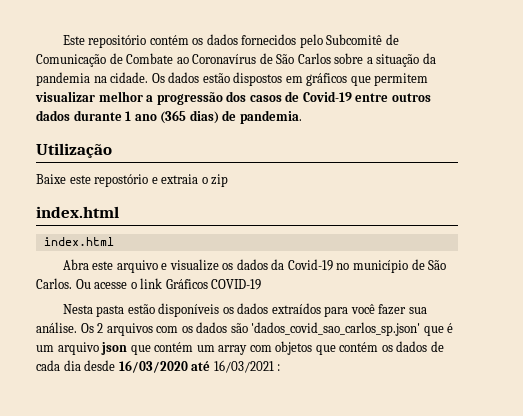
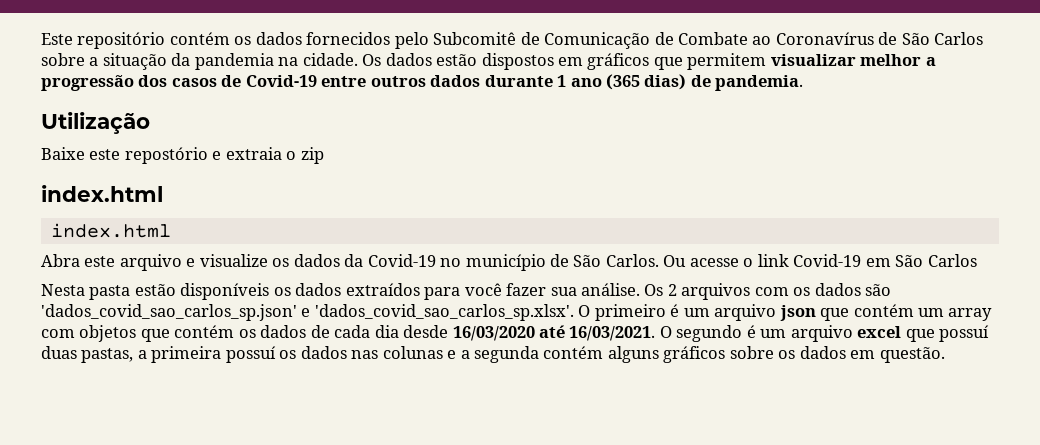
- Ou acesse o link Gráficos COVID-19
+ Ou acesse o link Covid-19 em São Carlos
- Os 2 arquivos com os dados são 'dados_covid_sao_carlos_sp.json' que é um arquivo json que contém um array com objetos que contém os dados de cada dia desde 16/03/2020 até 16/03/2021 :
+ Os 2 arquivos com os dados são 'dados_covid_sao_carlos_sp.json' e 'dados_covid_sao_carlos_sp.xlsx'. O primeiro é um arquivo json que contém um array com objetos que contém os dados de cada dia desde 16/03/2020 até 16/03/2021. O segundo é um arquivo excel que possuí duas pastas, a primeira possuí os dados nas colunas e a segunda contém alguns gráficos sobre os dados em questão.

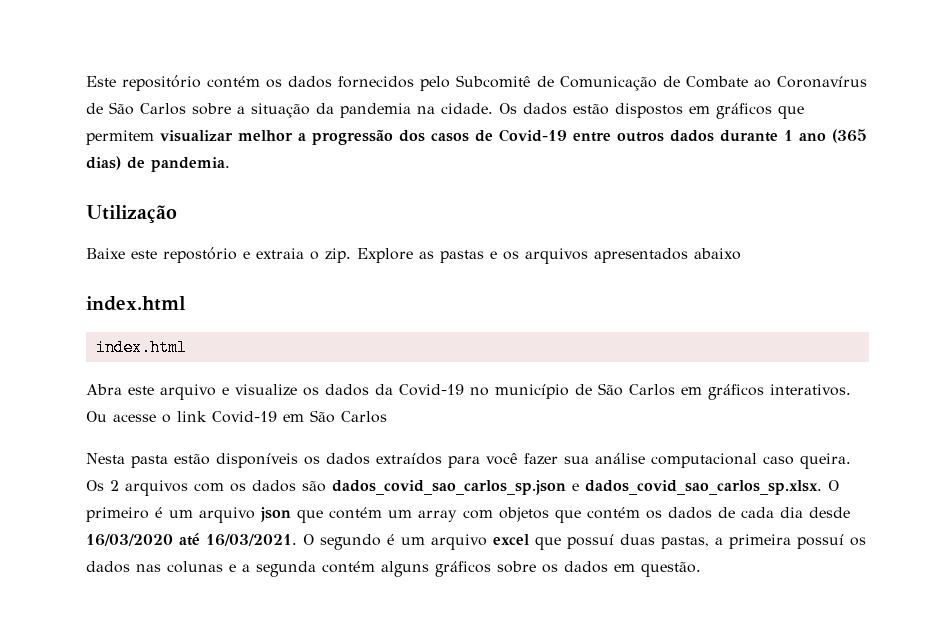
- Baixe este repostório e extraia o zip
+ Baixe este repostório e extraia o zip. Explore as pastas e os arquivos apresentados abaixo
- Abra este arquivo e visualize os dados da Covid-19 no município de São Carlos.
+ Abra este arquivo e visualize os dados da Covid-19 no município de São Carlos em gráficos interativos.
- Nesta pasta estão disponíveis os dados extraídos para você fazer sua análise.
+ Nesta pasta estão disponíveis os dados extraídos para você fazer sua análise computacional caso queira.
- Os 2 arquivos com os dados são 'dados_covid_sao_carlos_sp.json' e 'dados_covid_sao_carlos_sp.xlsx'. O primeiro é um arquivo json que contém um array com objetos que contém os dados de cada dia desde 16/03/2020 até 16/03/2021.
+ Os 2 arquivos com os dados são dados_covid_sao_carlos_sp.json e dados_covid_sao_carlos_sp.xlsx. O primeiro é um arquivo json que contém um array com objetos que contém os dados de cada dia desde 16/03/2020 até 16/03/2021.

